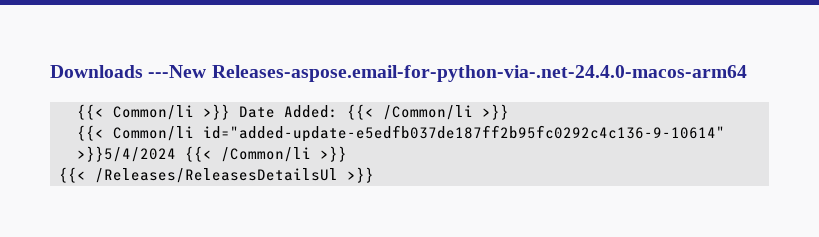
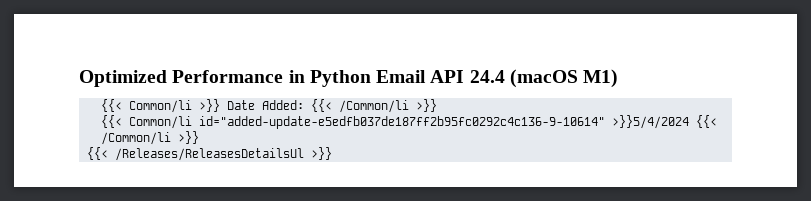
- Downloads ---New Releases-aspose.email-for-python-via-.net-24.4.0-macos-arm64
+ Optimized Performance in Python Email API 24.4 (macOS M1)

